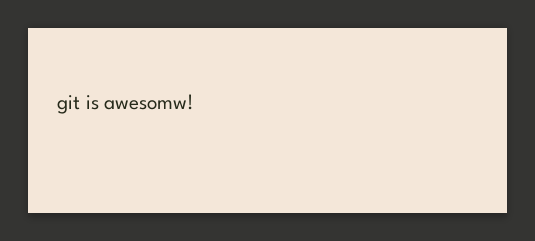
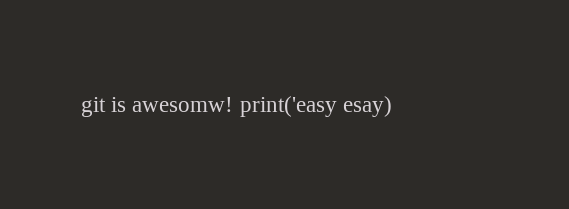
- git is awesomw!
+ git is awesomw! print('easy esay)

